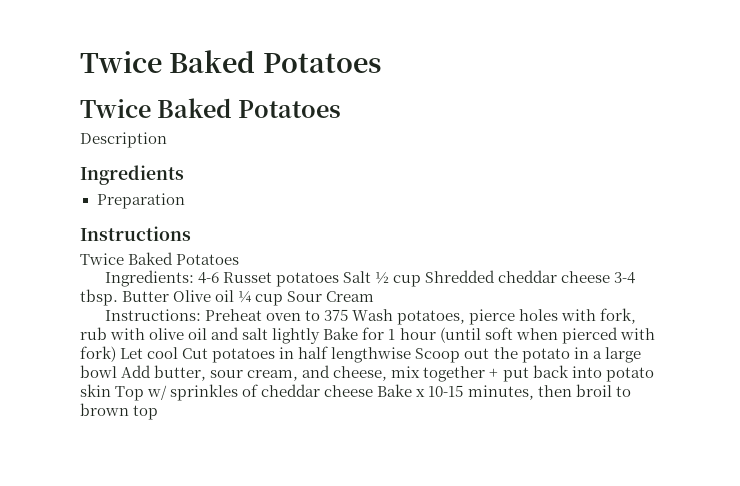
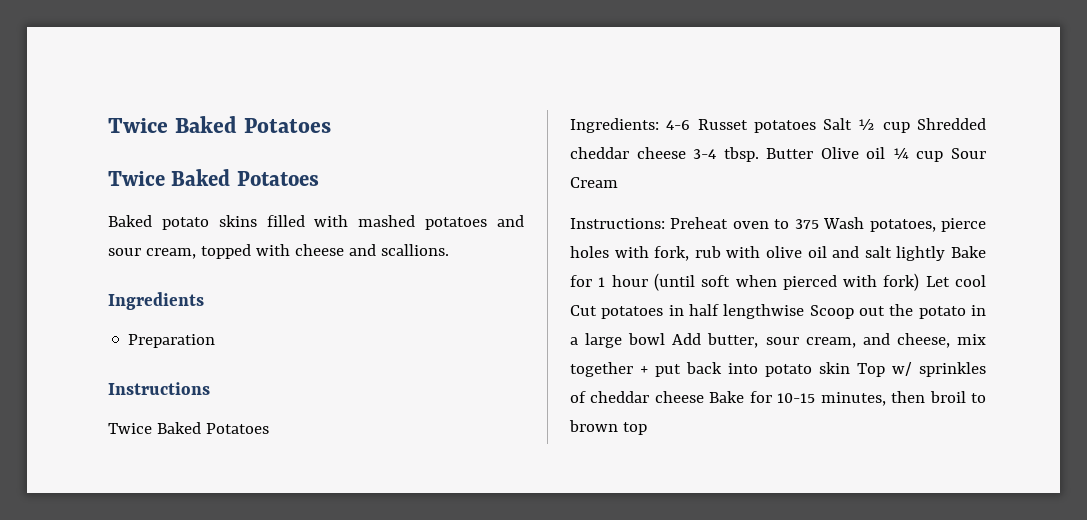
- Description
+ Baked potato skins filled with mashed potatoes and sour cream, topped with cheese and scallions.
- Preheat oven to 375 Wash potatoes, pierce holes with fork, rub with olive oil and salt lightly Bake for 1 hour (until soft when pierced with fork) Let cool Cut potatoes in half lengthwise Scoop out the potato in a large bowl Add butter, sour cream, and cheese, mix together + put back into potato skin Top w/ sprinkles of cheddar cheese Bake x 10-15 minutes, then broil to brown top
+ Preheat oven to 375 Wash potatoes, pierce holes with fork, rub with olive oil and salt lightly Bake for 1 hour (until soft when pierced with fork) Let cool Cut potatoes in half lengthwise Scoop out the potato in a large bowl Add butter, sour cream, and cheese, mix together + put back into potato skin Top w/ sprinkles of cheddar cheese Bake for 10-15 minutes, then broil to brown top

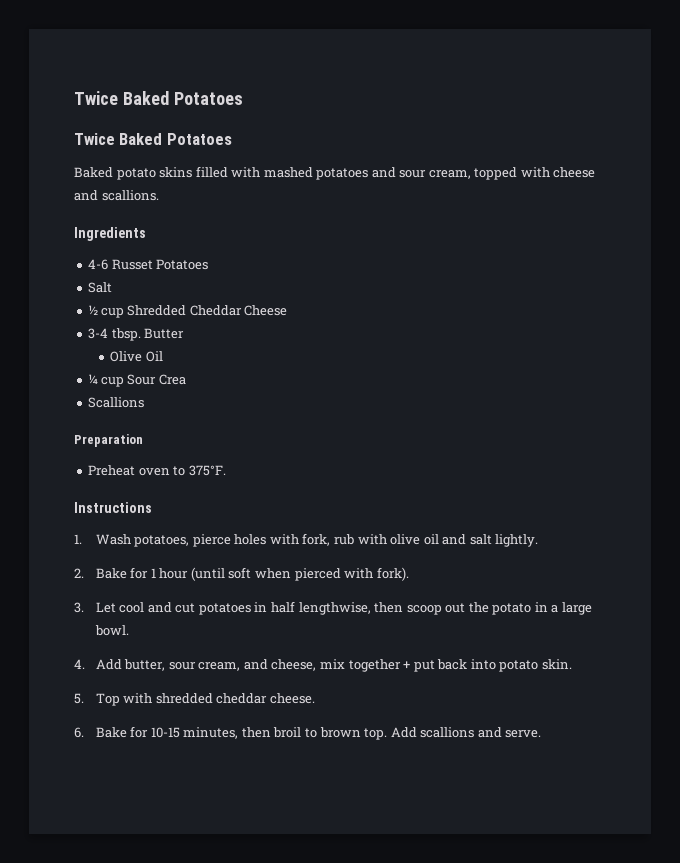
+ 4-6 Russet Potatoes
+ Salt
+ ½ cup Shredded Cheddar Cheese
+ 3-4 tbsp. Butter
+ Olive Oil
+ ¼ cup Sour Crea
+ Scallions
  Preparation
+ Preheat oven to 375°F.
  Instructions
- Twice Baked Potatoes
- Ingredients: 4-6 Russet potatoes Salt ½ cup Shredded cheddar cheese 3-4 tbsp. Butter Olive oil ¼ cup Sour Cream
- Instructions: Preheat oven to 375 Wash potatoes, pierce holes with fork, rub with olive oil and salt lightly Bake for 1 hour (until soft when pierced with fork) Let cool Cut potatoes in half lengthwise Scoop out the potato in a large bowl Add butter, sour cream, and cheese, mix together + put back into potato skin Top w/ sprinkles of cheddar cheese Bake for 10-15 minutes, then broil to brown top
+ 1. Wash potatoes, pierce holes with fork, rub with olive oil and salt lightly.
+ 2. Bake for 1 hour (until soft when pierced with fork).
+ 3. Let cool and cut potatoes in half lengthwise, then scoop out the potato in a large bowl.
+ 4. Add butter, sour cream, and cheese, mix together + put back into potato skin.
+ 5. Top with shredded cheddar cheese.
+ 6. Bake for 10-15 minutes, then broil to brown top. Add scallions and serve.

